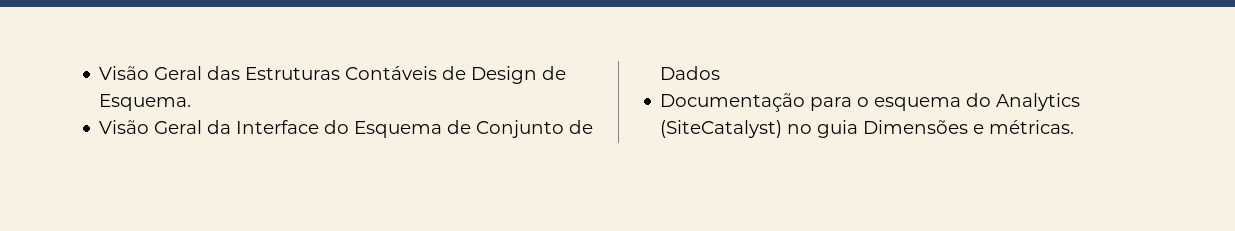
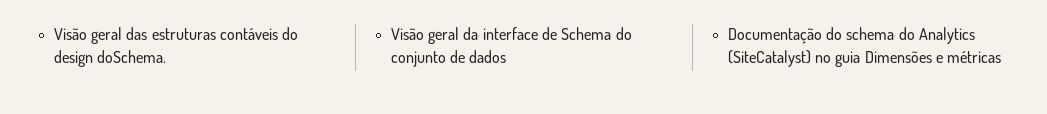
- Visão Geral das Estruturas Contáveis de Design de Esquema.
- Visão Geral da Interface do Esquema de Conjunto de Dados
- Documentação para o esquema do Analytics (SiteCatalyst) no guia Dimensões e métricas.
+ Visão geral das estruturas contáveis do design doSchema.
+ Visão geral da interface de Schema do conjunto de dados
+ Documentação do schema do Analytics (SiteCatalyst) no guia Dimensões e métricas

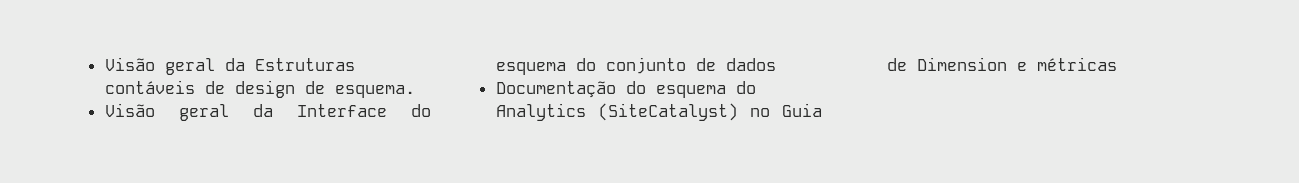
- Visão geral das estruturas contáveis do design doSchema.
- Visão geral da interface de Schema do conjunto de dados
+ Visão geral da Estruturas contáveis de design de esquema.
+ Visão geral da Interface do esquema do conjunto de dados
- Documentação do schema do Analytics (SiteCatalyst) no guia Dimensões e métricas
+ Documentação do esquema do Analytics (SiteCatalyst) no Guia de Dimension e métricas

